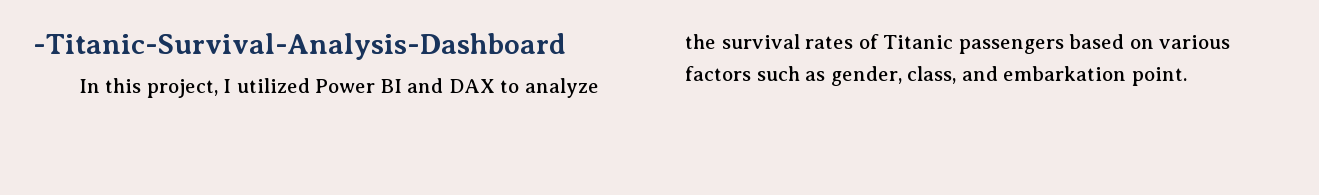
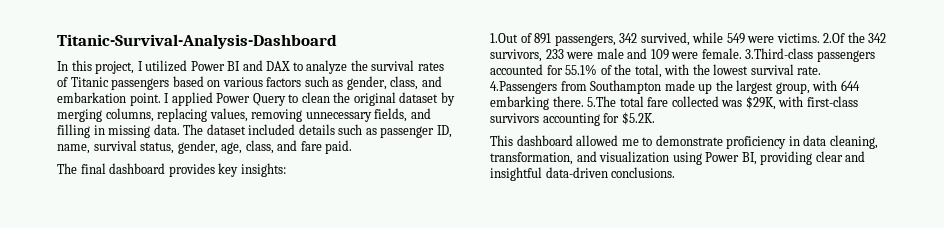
- -Titanic-Survival-Analysis-Dashboard
+ Titanic-Survival-Analysis-Dashboard
+ I applied Power Query to clean the original dataset by merging columns, replacing values, removing unnecessary fields, and filling in missing data. The dataset included details such as passenger ID, name, survival status, gender, age, class, and fare paid.
+ The final dashboard provides key insights:
+ 1.Out of 891 passengers, 342 survived, while 549 were victims. 2.Of the 342 survivors, 233 were male and 109 were female. 3.Third-class passengers accounted for 55.1% of the total, with the lowest survival rate. 4.Passengers from Southampton made up the largest group, with 644 embarking there. 5.The total fare collected was $29K, with first-class survivors accounting for $5.2K.
+ This dashboard allowed me to demonstrate proficiency in data cleaning, transformation, and visualization using Power BI, providing clear and insightful data-driven conclusions.

